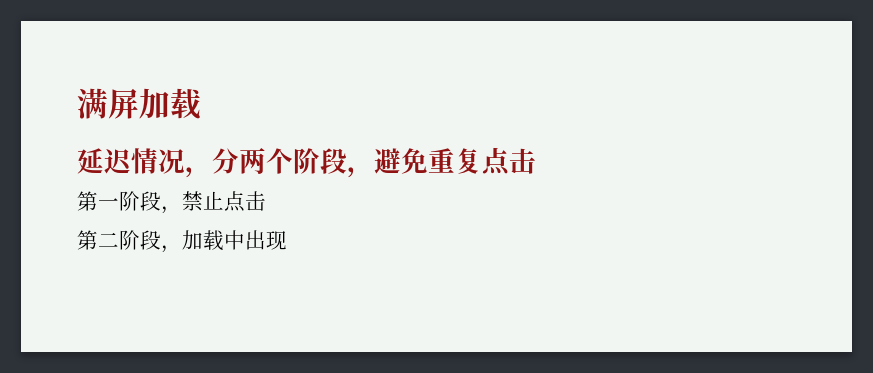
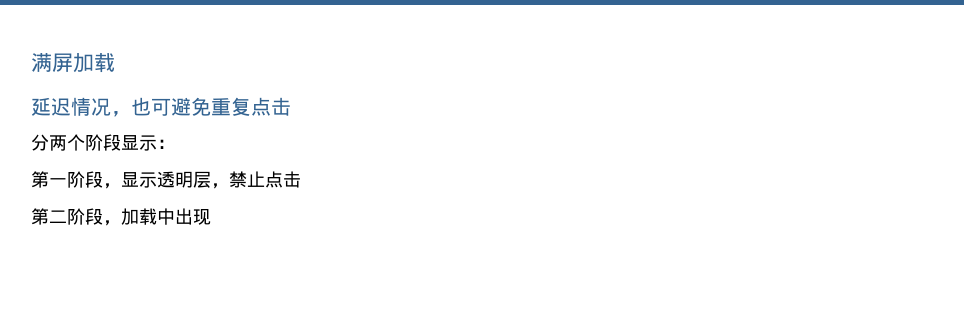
- 延迟情况，分两个阶段，避免重复点击
+ 延迟情况，也可避免重复点击
+ 分两个阶段显示：
- 第一阶段，禁止点击
+ 第一阶段，显示透明层，禁止点击

